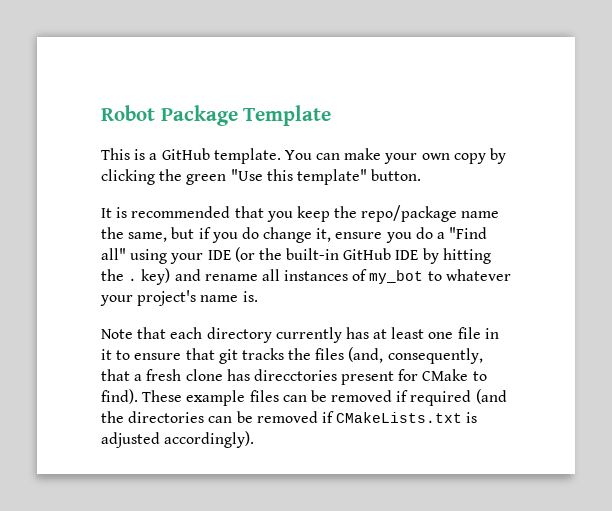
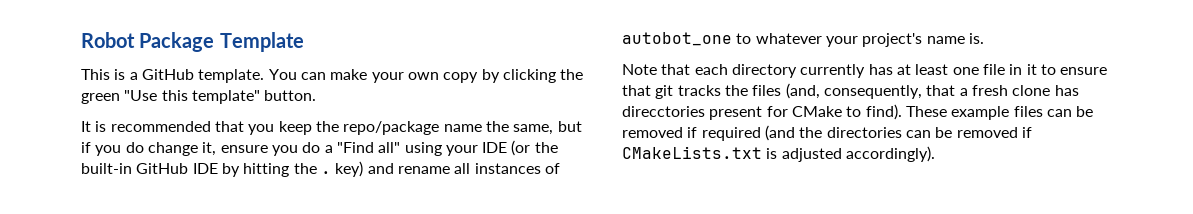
- It is recommended that you keep the repo/package name the same, but if you do change it, ensure you do a "Find all" using your IDE (or the built-in GitHub IDE by hitting the . key) and rename all instances of my_bot to whatever your project's name is.
+ It is recommended that you keep the repo/package name the same, but if you do change it, ensure you do a "Find all" using your IDE (or the built-in GitHub IDE by hitting the . key) and rename all instances of autobot_one to whatever your project's name is.

